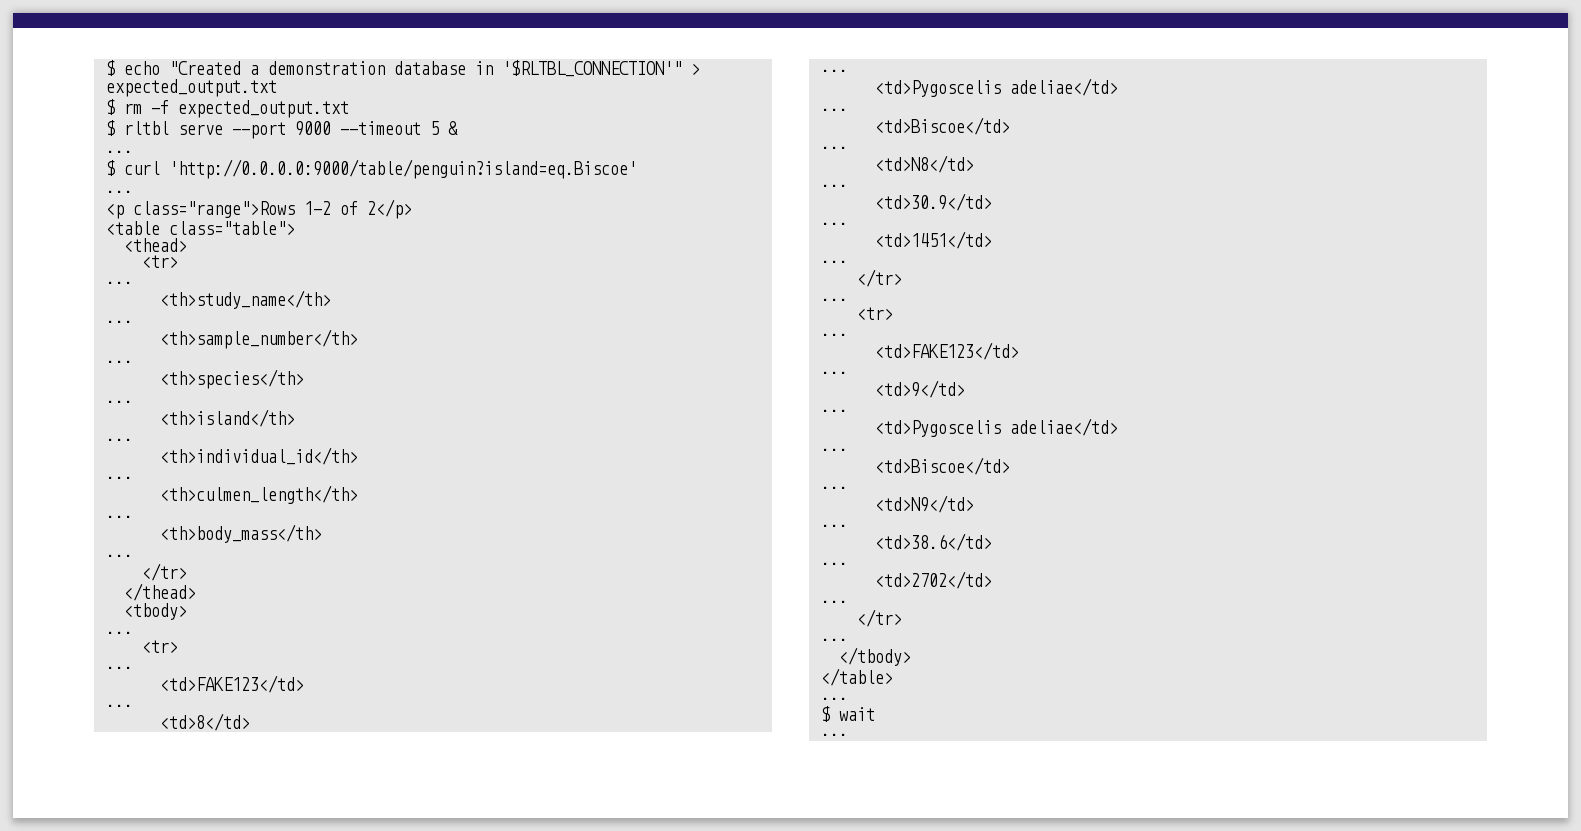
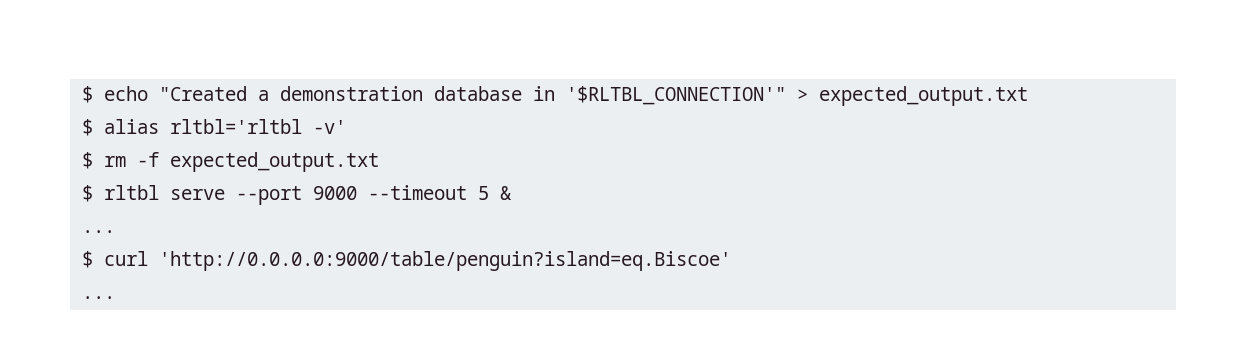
+ $ alias rltbl='rltbl -v'
- <p class="range">Rows 1-2 of 2</p>
- <table class="table">
- <thead>
- <tr>
- ...
- <th>study_name</th>
- ...
- <th>sample_number</th>
- ...
- <th>species</th>
- ...
- <th>island</th>
- ...
- <th>individual_id</th>
- ...
- <th>culmen_length</th>
- ...
- <th>body_mass</th>
- ...
- </tr>
- </thead>
- <tbody>
- ...
- <tr>
- ...
- <td>FAKE123</td>
- ...
- <td>8</td>
- ...
- <td>Pygoscelis adeliae</td>
- ...
- <td>Biscoe</td>
- ...
- <td>N8</td>
- ...
- <td>30.9</td>
- ...
- <td>1451</td>
- ...
- </tr>
- ...
- <tr>
- ...
- <td>FAKE123</td>
- ...
- <td>9</td>
- ...
- <td>Pygoscelis adeliae</td>
- ...
- <td>Biscoe</td>
- ...
- <td>N9</td>
- ...
- <td>38.6</td>
- ...
- <td>2702</td>
- ...
- </tr>
- ...
- </tbody>
- </table>
- ...
- $ wait
- ...

